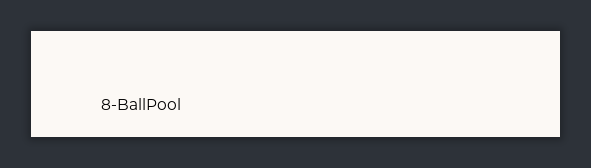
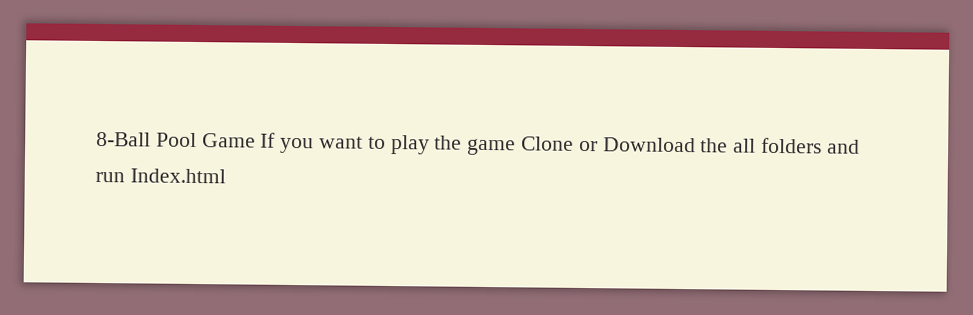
- 8-BallPool
+ 8-Ball Pool Game If you want to play the game Clone or Download the all folders and run Index.html

